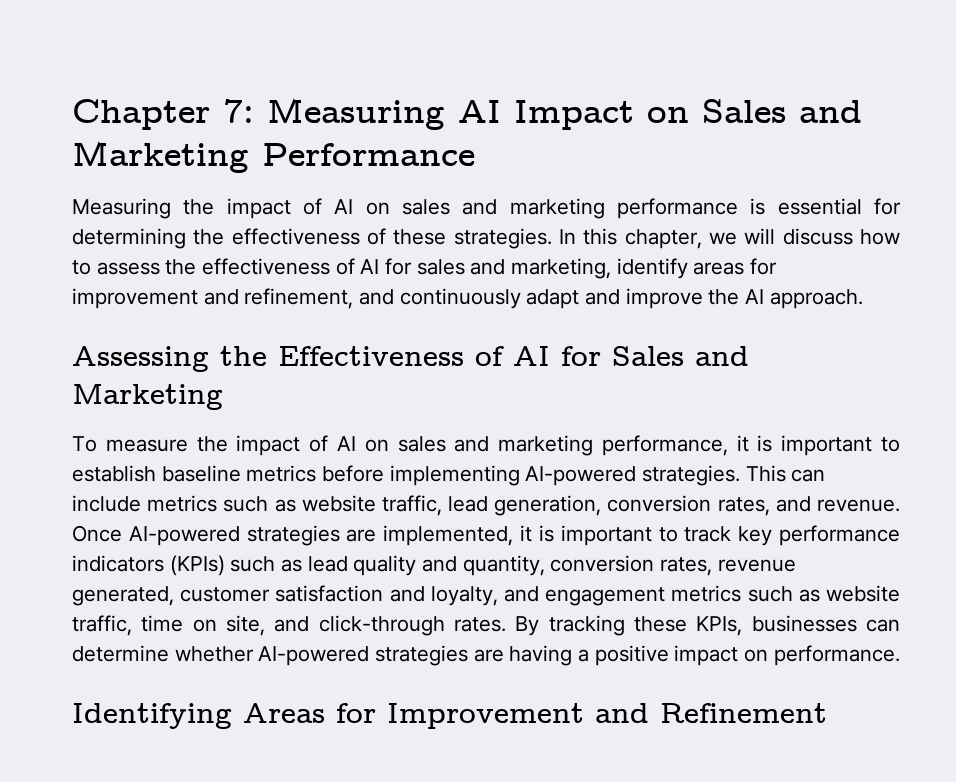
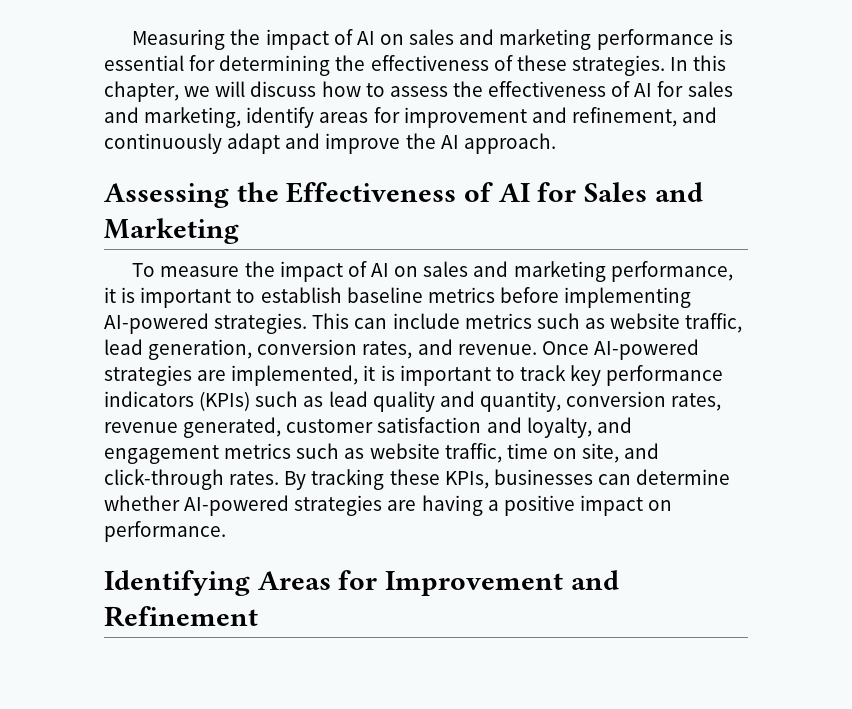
- Chapter 7: Measuring AI Impact on Sales and Marketing Performance

